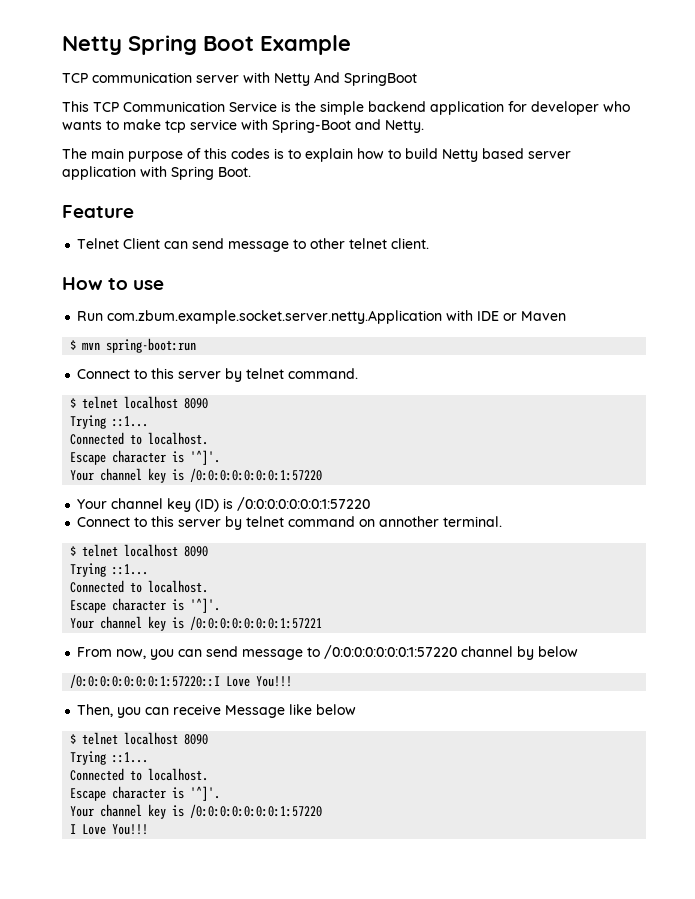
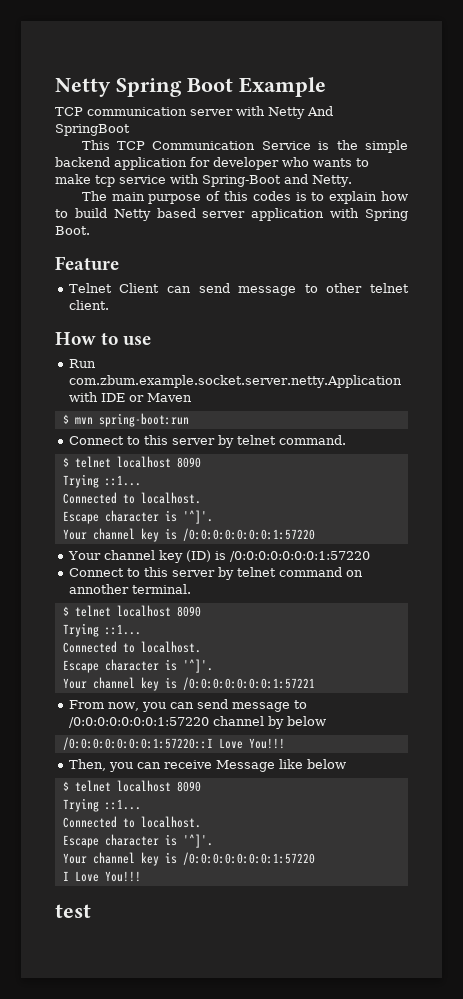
+ test

